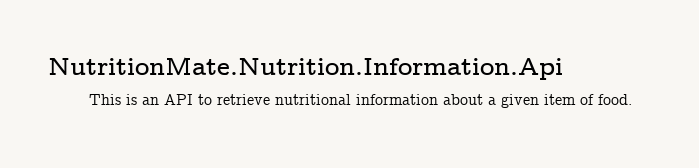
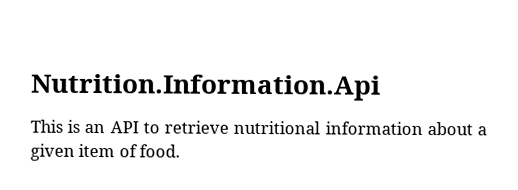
- NutritionMate.Nutrition.Information.Api
+ Nutrition.Information.Api

